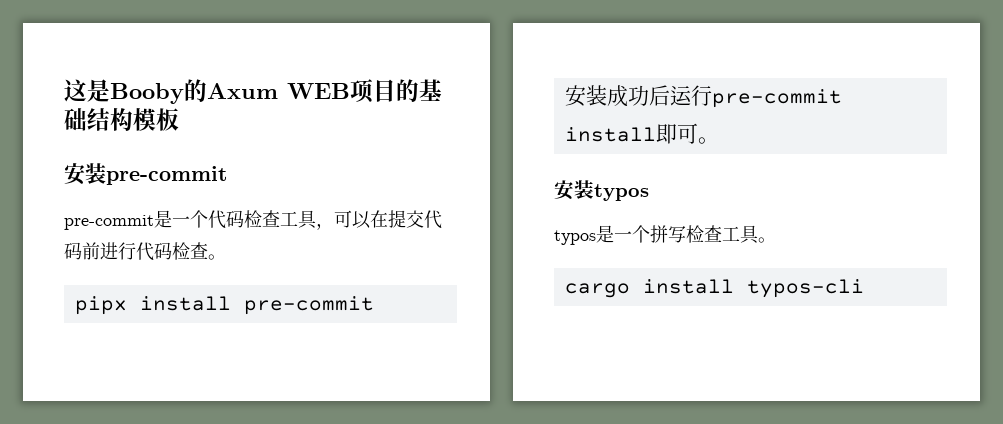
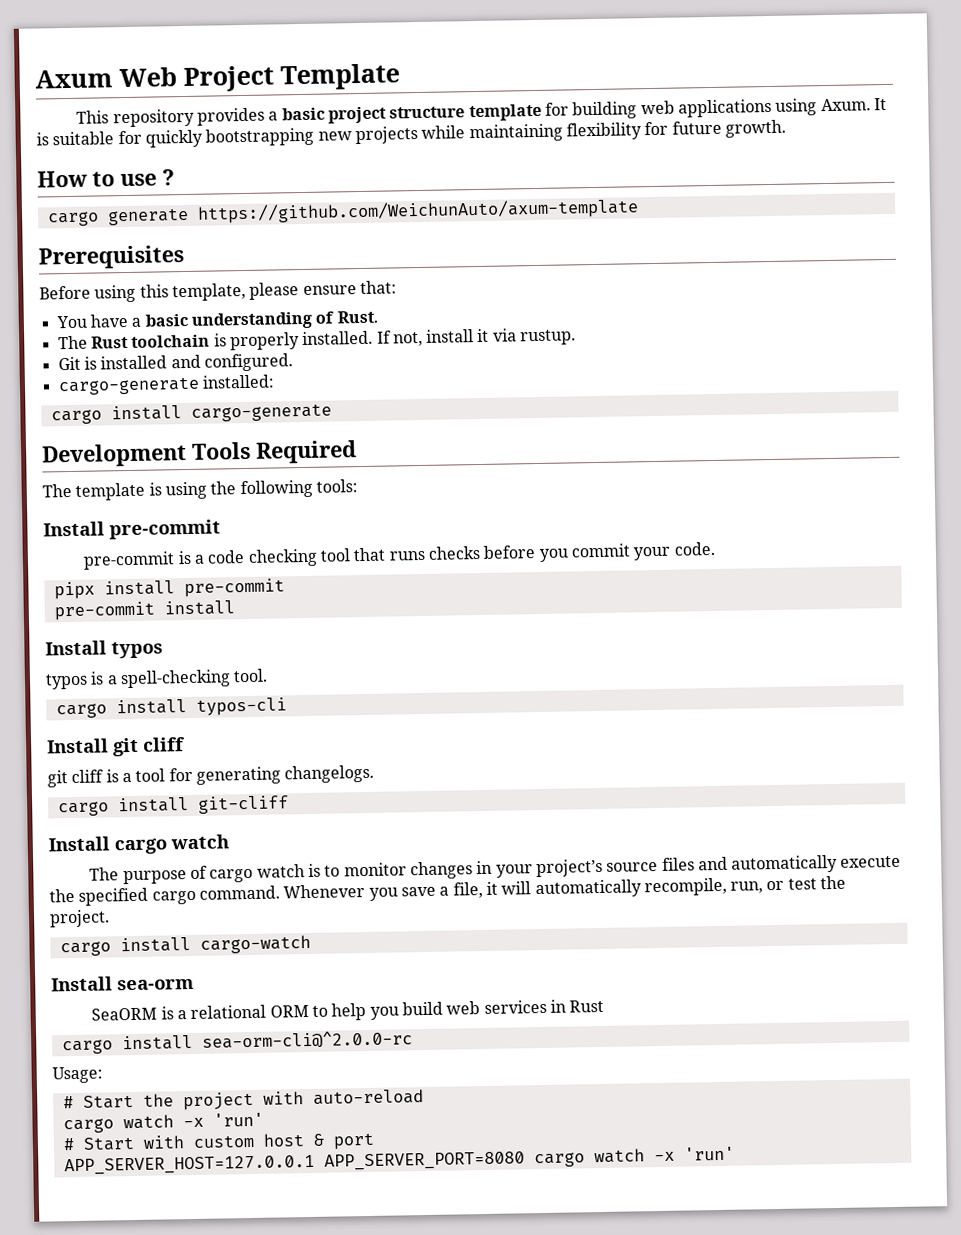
- 这是Booby的Axum WEB项目的基础结构模板
- 安装pre-commit
- pre-commit是一个代码检查工具，可以在提交代码前进行代码检查。
+ Axum Web Project Template
+ This repository provides a basic project structure template for building web applications using Axum. It is suitable for quickly bootstrapping new projects while maintaining flexibility for future growth.
+ How to use ?
+ cargo generate https://github.com/WeichunAuto/axum-template
+ Prerequisites
+ Before using this template, please ensure that:
+ You have a basic understanding of Rust.
+ The Rust toolchain is properly installed. If not, install it via rustup.
+ Git is installed and configured.
+ cargo-generate installed:
+ cargo install cargo-generate
+ Development Tools Required
+ The template is using the following tools:
+ Install pre-commit
+ pre-commit is a code checking tool that runs checks before you commit your code.
- 安装成功后运行pre-commit install即可。
- 安装typos
+ pre-commit install
+ Install typos
- typos是一个拼写检查工具。
+ typos is a spell-checking tool.
  cargo install typos-cli
+ Install git cliff
+ git cliff is a tool for generating changelogs.
+ cargo install git-cliff
+ Install cargo watch
+ The purpose of cargo watch is to monitor changes in your project’s source files and automatically execute the specified cargo command. Whenever you save a file, it will automatically recompile, run, or test the project.
+ cargo install cargo-watch
+ Install sea-orm
+ SeaORM is a relational ORM to help you build web services in Rust
+ cargo install sea-orm-cli@^2.0.0-rc
+ Usage:
+ # Start the project with auto-reload
+ cargo watch -x 'run'
+ # Start with custom host & port
+ APP_SERVER_HOST=127.0.0.1 APP_SERVER_PORT=8080 cargo watch -x 'run'

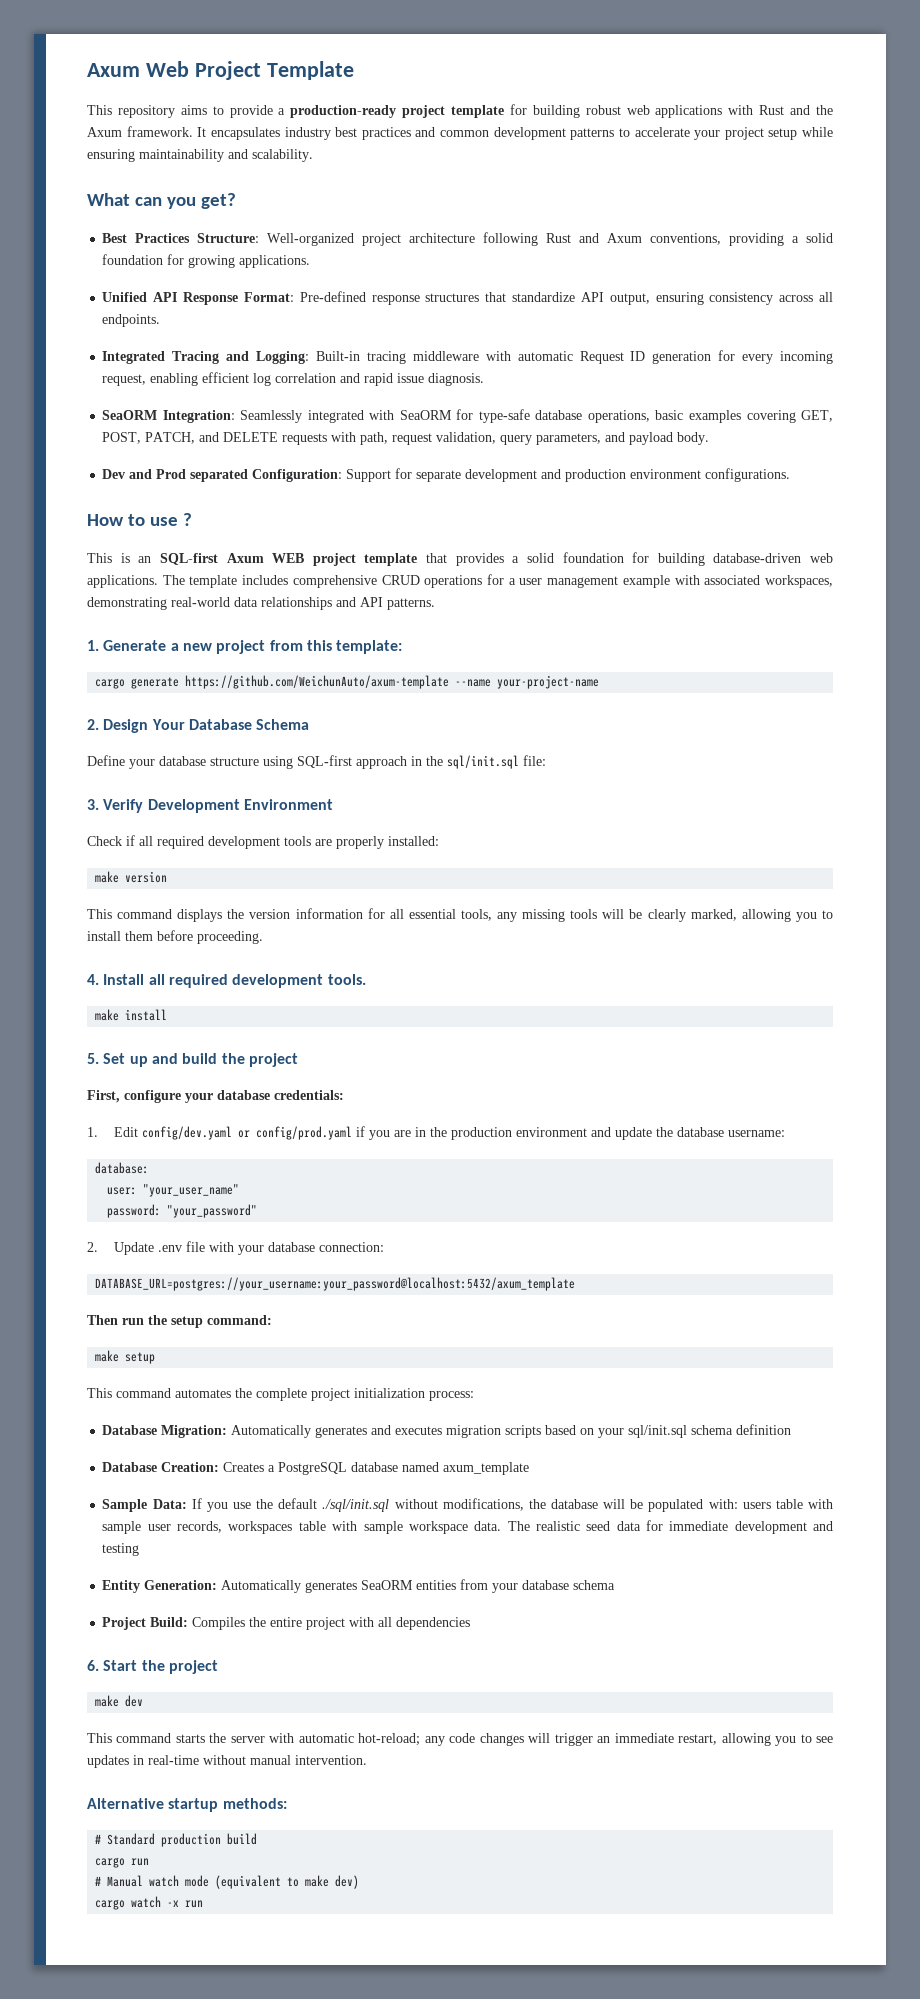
- This repository provides a basic project structure template for building web applications using Axum. It is suitable for quickly bootstrapping new projects while maintaining flexibility for future growth.
+ This repository aims to provide a production-ready project template for building robust web applications with Rust and the Axum framework. It encapsulates industry best practices and common development patterns to accelerate your project setup while ensuring maintainability and scalability.
+ What can you get?
+ Best Practices Structure: Well-organized project architecture following Rust and Axum conventions, providing a solid foundation for growing applications.
+ Unified API Response Format: Pre-defined response structures that standardize API output, ensuring consistency across all endpoints.
+ Integrated Tracing and Logging: Built-in tracing middleware with automatic Request ID generation for every incoming request, enabling efficient log correlation and rapid issue diagnosis.
+ SeaORM Integration: Seamlessly integrated with SeaORM for type-safe database operations, basic examples covering GET, POST, PATCH, and DELETE requests with path, request validation, query parameters, and payload body.
+ Dev and Prod separated Configuration: Support for separate development and production environment configurations.
  How to use ?
- cargo generate https://github.com/WeichunAuto/axum-template
- Prerequisites
- Before using this template, please ensure that:
- You have a basic understanding of Rust.
- The Rust toolchain is properly installed. If not, install it via rustup.
- Git is installed and configured.
- cargo-generate installed:
- cargo install cargo-generate
- Development Tools Required
- The template is using the following tools:
- Install pre-commit
- pre-commit is a code checking tool that runs checks before you commit your code.
- pipx install pre-commit
- pre-commit install
- Install typos
- typos is a spell-checking tool.
- cargo install typos-cli
- Install git cliff
- git cliff is a tool for generating changelogs.
- cargo install git-cliff
- Install cargo watch
- The purpose of cargo watch is to monitor changes in your project’s source files and automatically execute the specified cargo command. Whenever you save a file, it will automatically recompile, run, or test the project.
- cargo install cargo-watch
- Install sea-orm
- SeaORM is a relational ORM to help you build web services in Rust
- cargo install sea-orm-cli@^2.0.0-rc
- Usage:
- # Start the project with auto-reload
- cargo watch -x 'run'
- # Start with custom host & port
- APP_SERVER_HOST=127.0.0.1 APP_SERVER_PORT=8080 cargo watch -x 'run'
+ This is an SQL-first Axum WEB project template that provides a solid foundation for building database-driven web applications. The template includes comprehensive CRUD operations for a user management example with associated workspaces, demonstrating real-world data relationships and API patterns.
+ 1. Generate a new project from this template:
+ cargo generate https://github.com/WeichunAuto/axum-template --name your-project-name
+ 2. Design Your Database Schema
+ Define your database structure using SQL-first approach in the sql/init.sql file:
+ 3. Verify Development Environment
+ Check if all required development tools are properly installed:
+ make version
+ This command displays the version information for all essential tools, any missing tools will be clearly marked, allowing you to install them before proceeding.
+ 4. Install all required development tools.
+ make install
+ 5. Set up and build the project
+ First, configure your database credentials:
+ 1. Edit config/dev.yaml or config/prod.yaml if you are in the production environment and update the database username:
+ database:
+ user: "your_user_name"
+ password: "your_password"
+ 2. Update .env file with your database connection:
+ DATABASE_URL=postgres://your_username:your_password@localhost:5432/axum_template
+ Then run the setup command:
+ make setup
+ This command automates the complete project initialization process:
+ Database Migration: Automatically generates and executes migration scripts based on your sql/init.sql schema definition
+ Database Creation: Creates a PostgreSQL database named axum_template
+ Sample Data: If you use the default ./sql/init.sql without modifications, the database will be populated with: users table with sample user records, workspaces table with sample workspace data. The realistic seed data for immediate development and testing
+ Entity Generation: Automatically generates SeaORM entities from your database schema
+ Project Build: Compiles the entire project with all dependencies
+ 6. Start the project
+ make dev
+ This command starts the server with automatic hot-reload; any code changes will trigger an immediate restart, allowing you to see updates in real-time without manual intervention.
+ Alternative startup methods:
+ # Standard production build
+ cargo run
+ # Manual watch mode (equivalent to make dev)
+ cargo watch -x run

